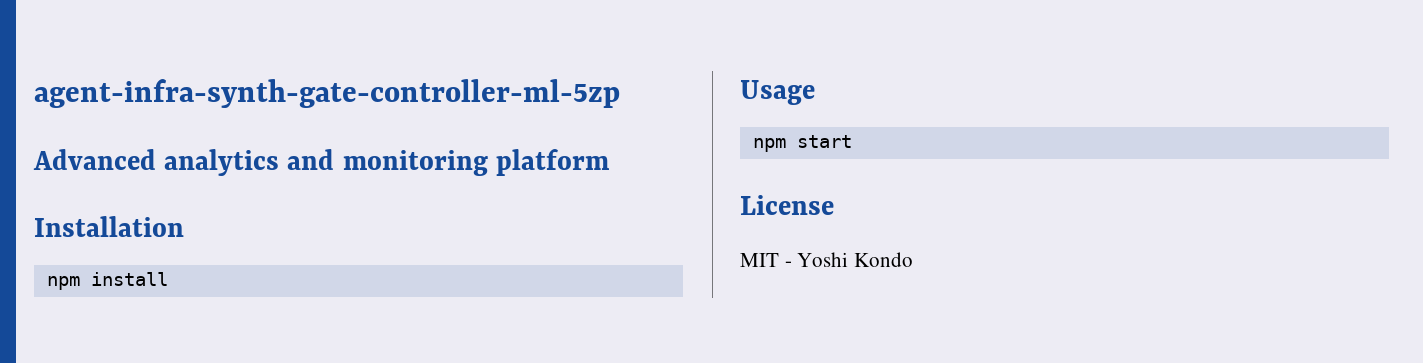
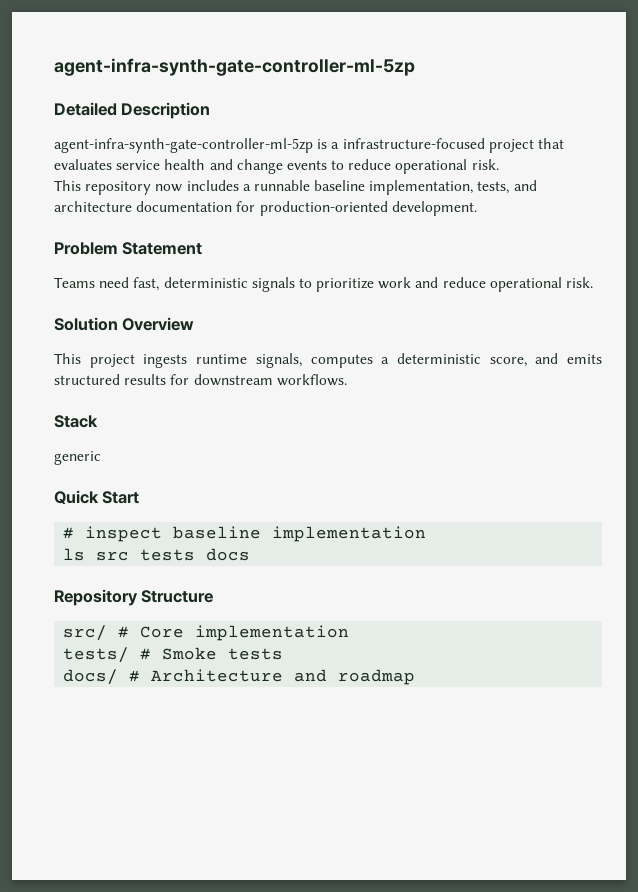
- Advanced analytics and monitoring platform
- Installation
- npm install
- Usage
- npm start
- License
- MIT - Yoshi Kondo
+ Detailed Description
+ agent-infra-synth-gate-controller-ml-5zp is a infrastructure-focused project that evaluates service health and change events to reduce operational risk.
+ This repository now includes a runnable baseline implementation, tests, and architecture documentation for production-oriented development.
+ Problem Statement
+ Teams need fast, deterministic signals to prioritize work and reduce operational risk.
+ Solution Overview
+ This project ingests runtime signals, computes a deterministic score, and emits structured results for downstream workflows.
+ Stack
+ generic
+ Quick Start
+ # inspect baseline implementation
+ ls src tests docs
+ Repository Structure
+ src/ # Core implementation
+ tests/ # Smoke tests
+ docs/ # Architecture and roadmap

